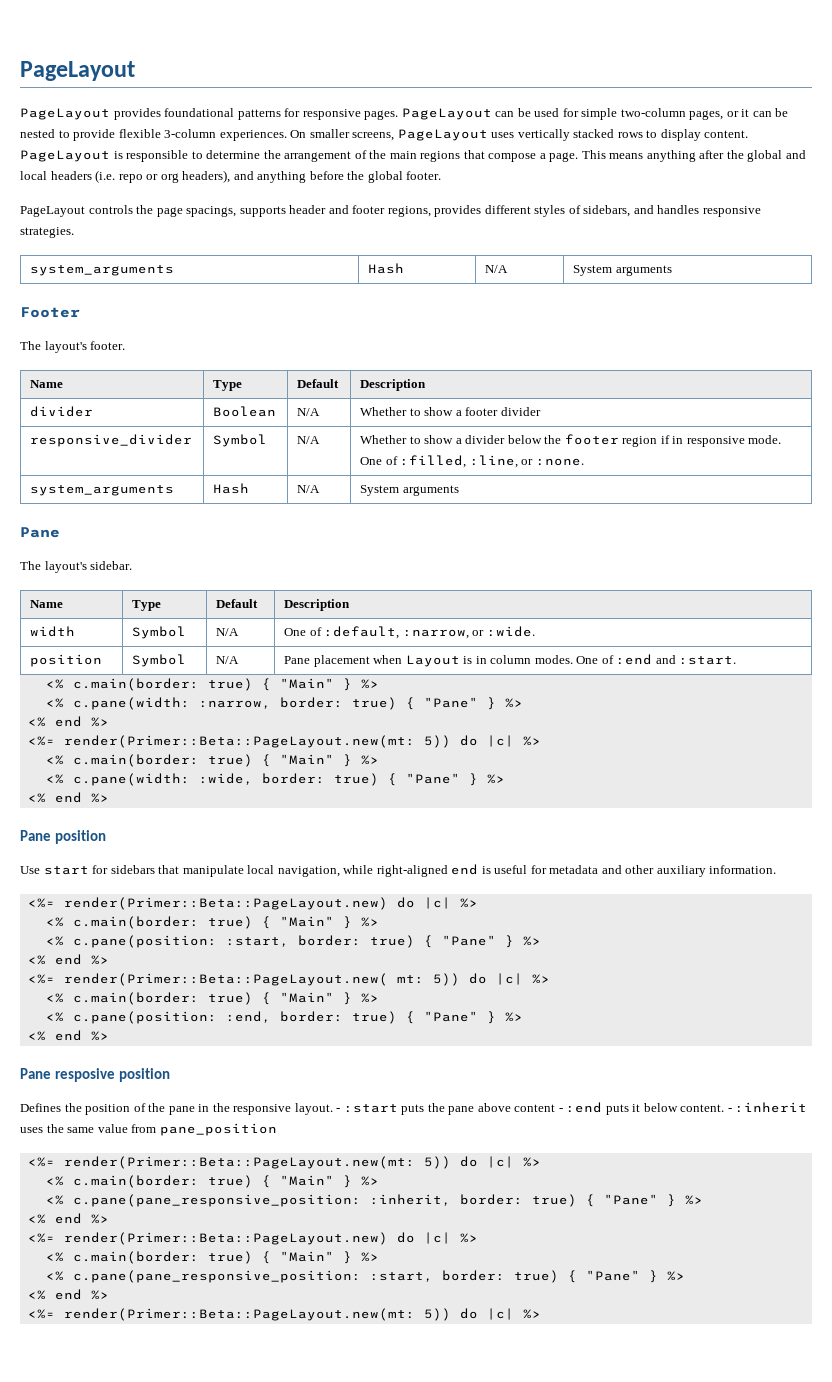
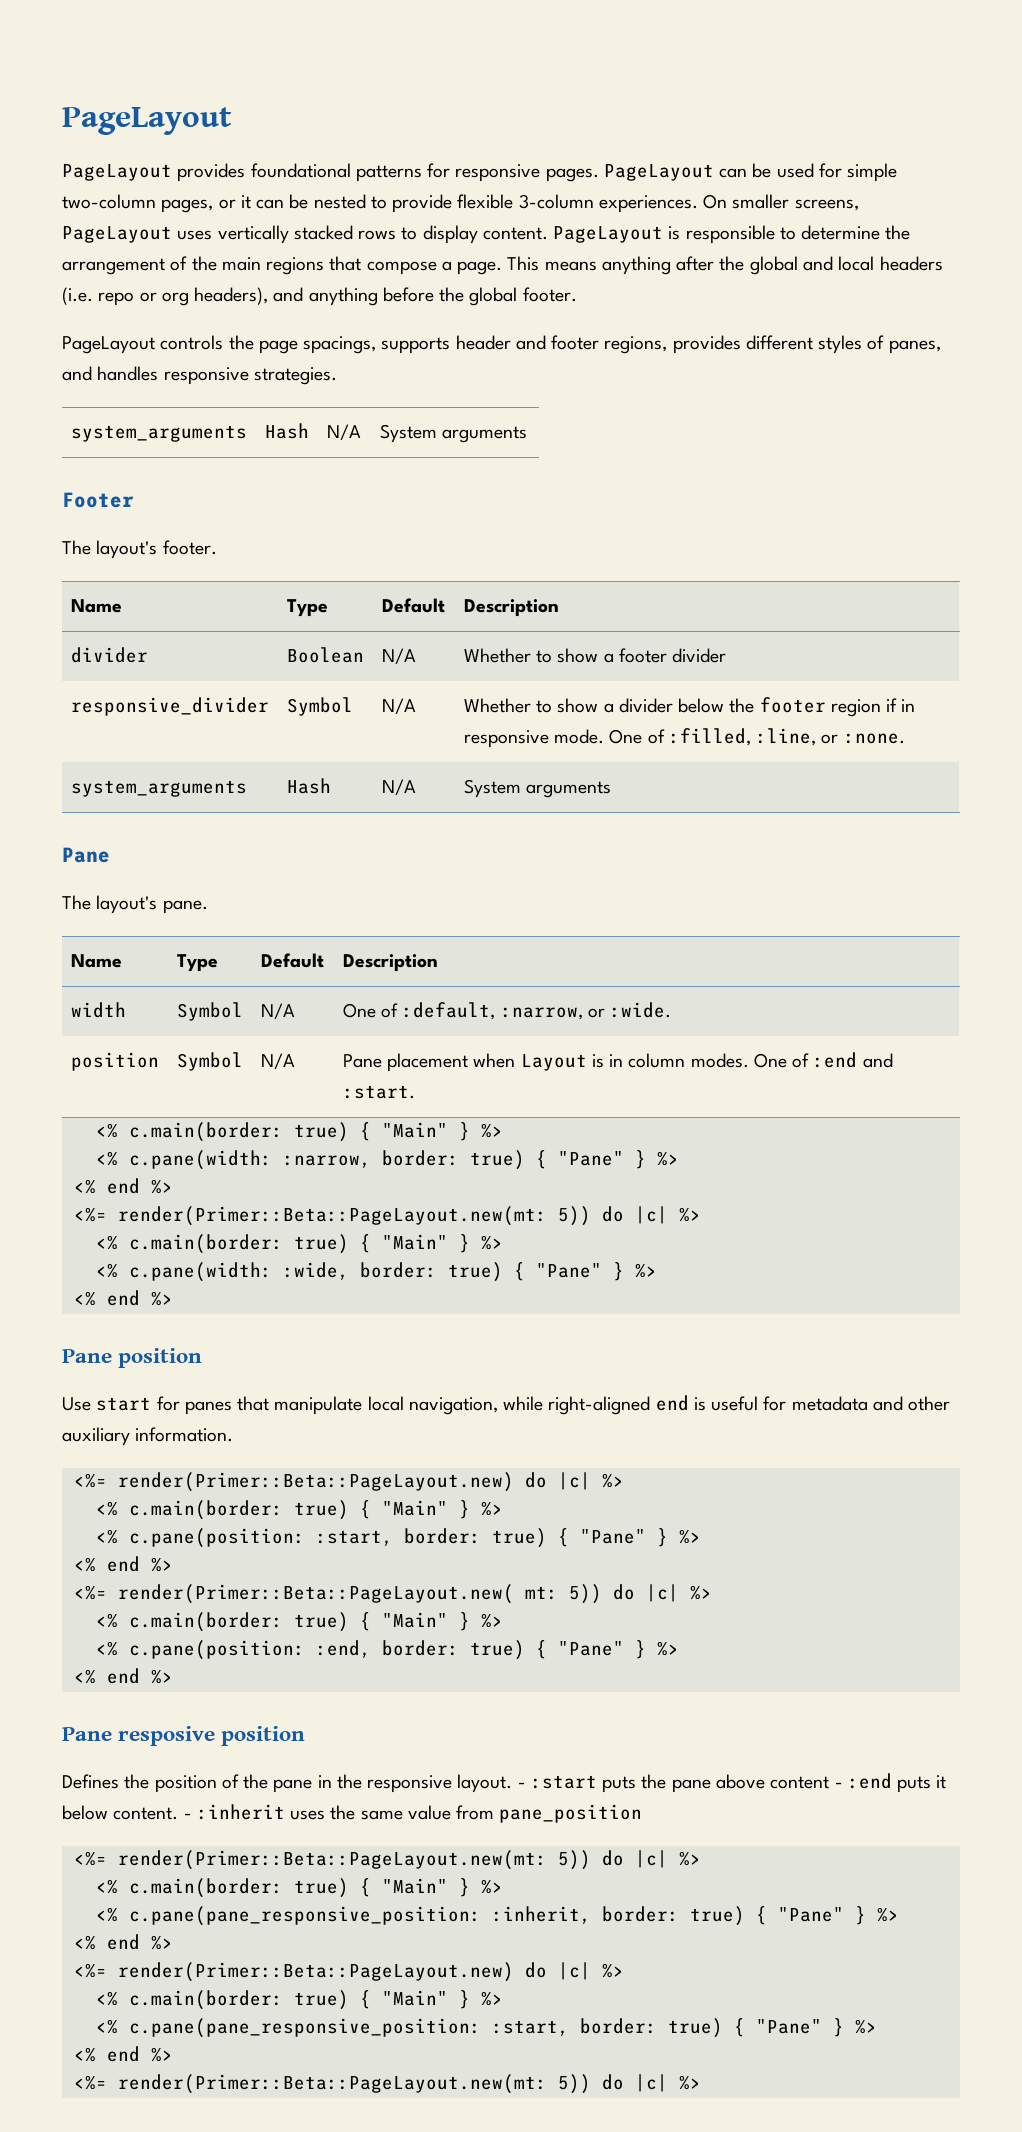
- PageLayout controls the page spacings, supports header and footer regions, provides different styles of sidebars, and handles responsive strategies.
+ PageLayout controls the page spacings, supports header and footer regions, provides different styles of panes, and handles responsive strategies.
- The layout's sidebar.
+ The layout's pane.
- Use start for sidebars that manipulate local navigation, while right-aligned end is useful for metadata and other auxiliary information.
+ Use start for panes that manipulate local navigation, while right-aligned end is useful for metadata and other auxiliary information.

